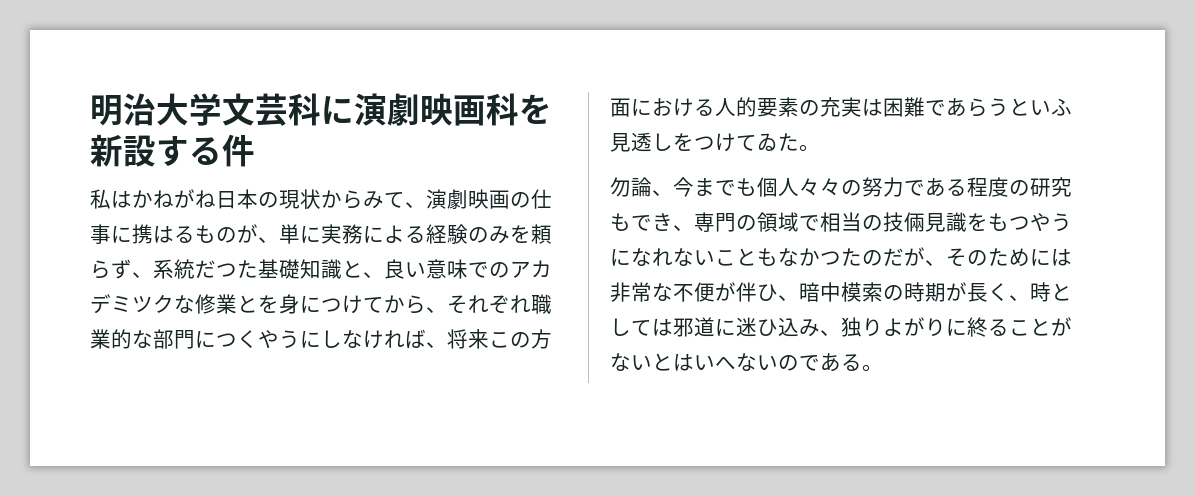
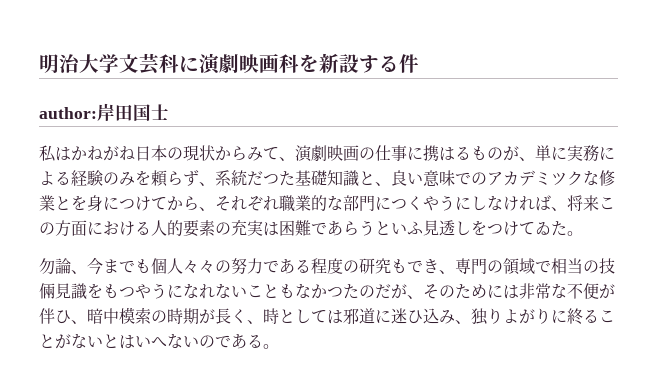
+ author:岸田国士

